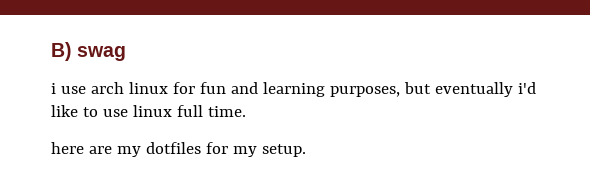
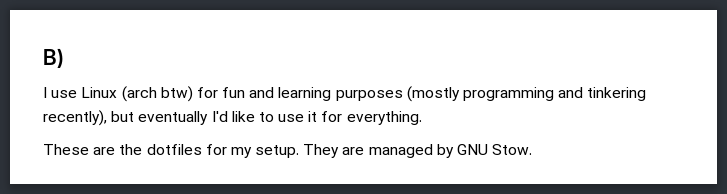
- B) swag
- i use arch linux for fun and learning purposes, but eventually i'd like to use linux full time.
- here are my dotfiles for my setup.
+ B)
+ I use Linux (arch btw) for fun and learning purposes (mostly programming and tinkering recently), but eventually I'd like to use it for everything.
+ These are the dotfiles for my setup. They are managed by GNU Stow.

